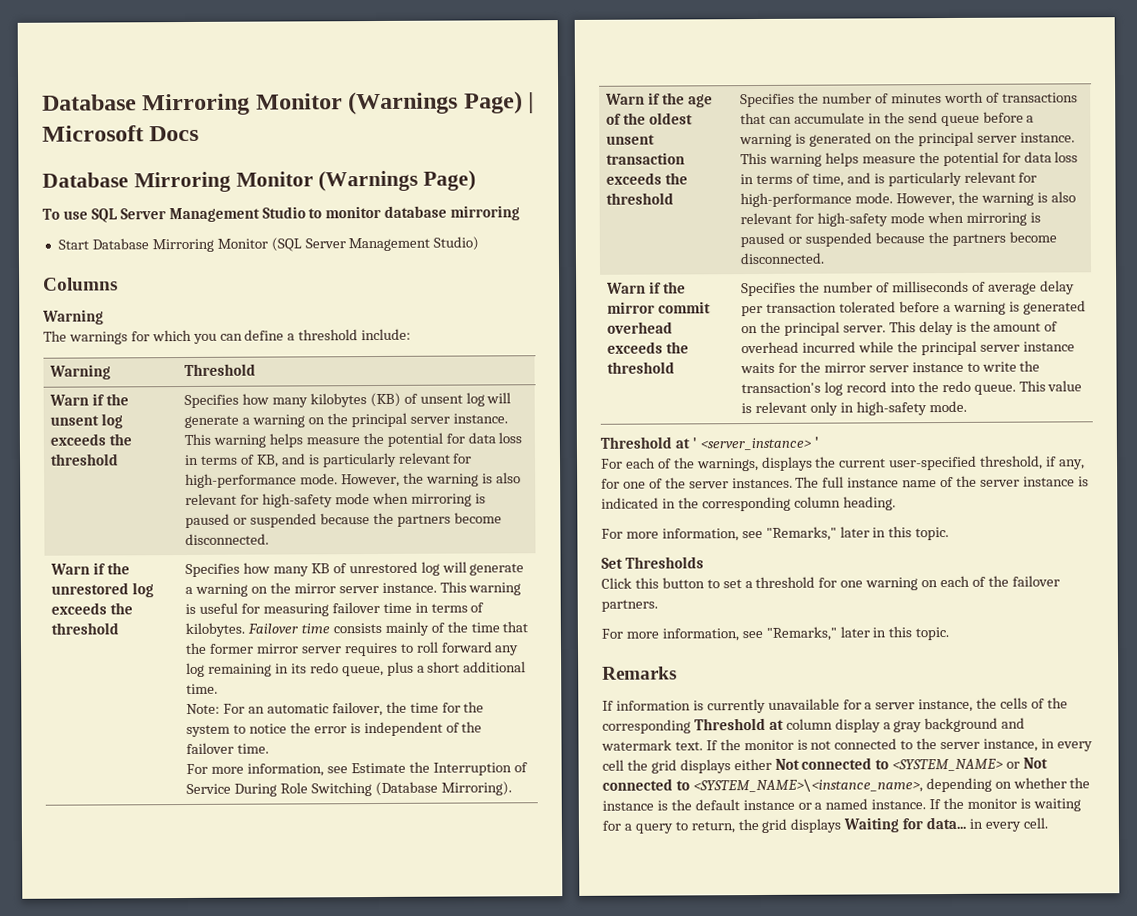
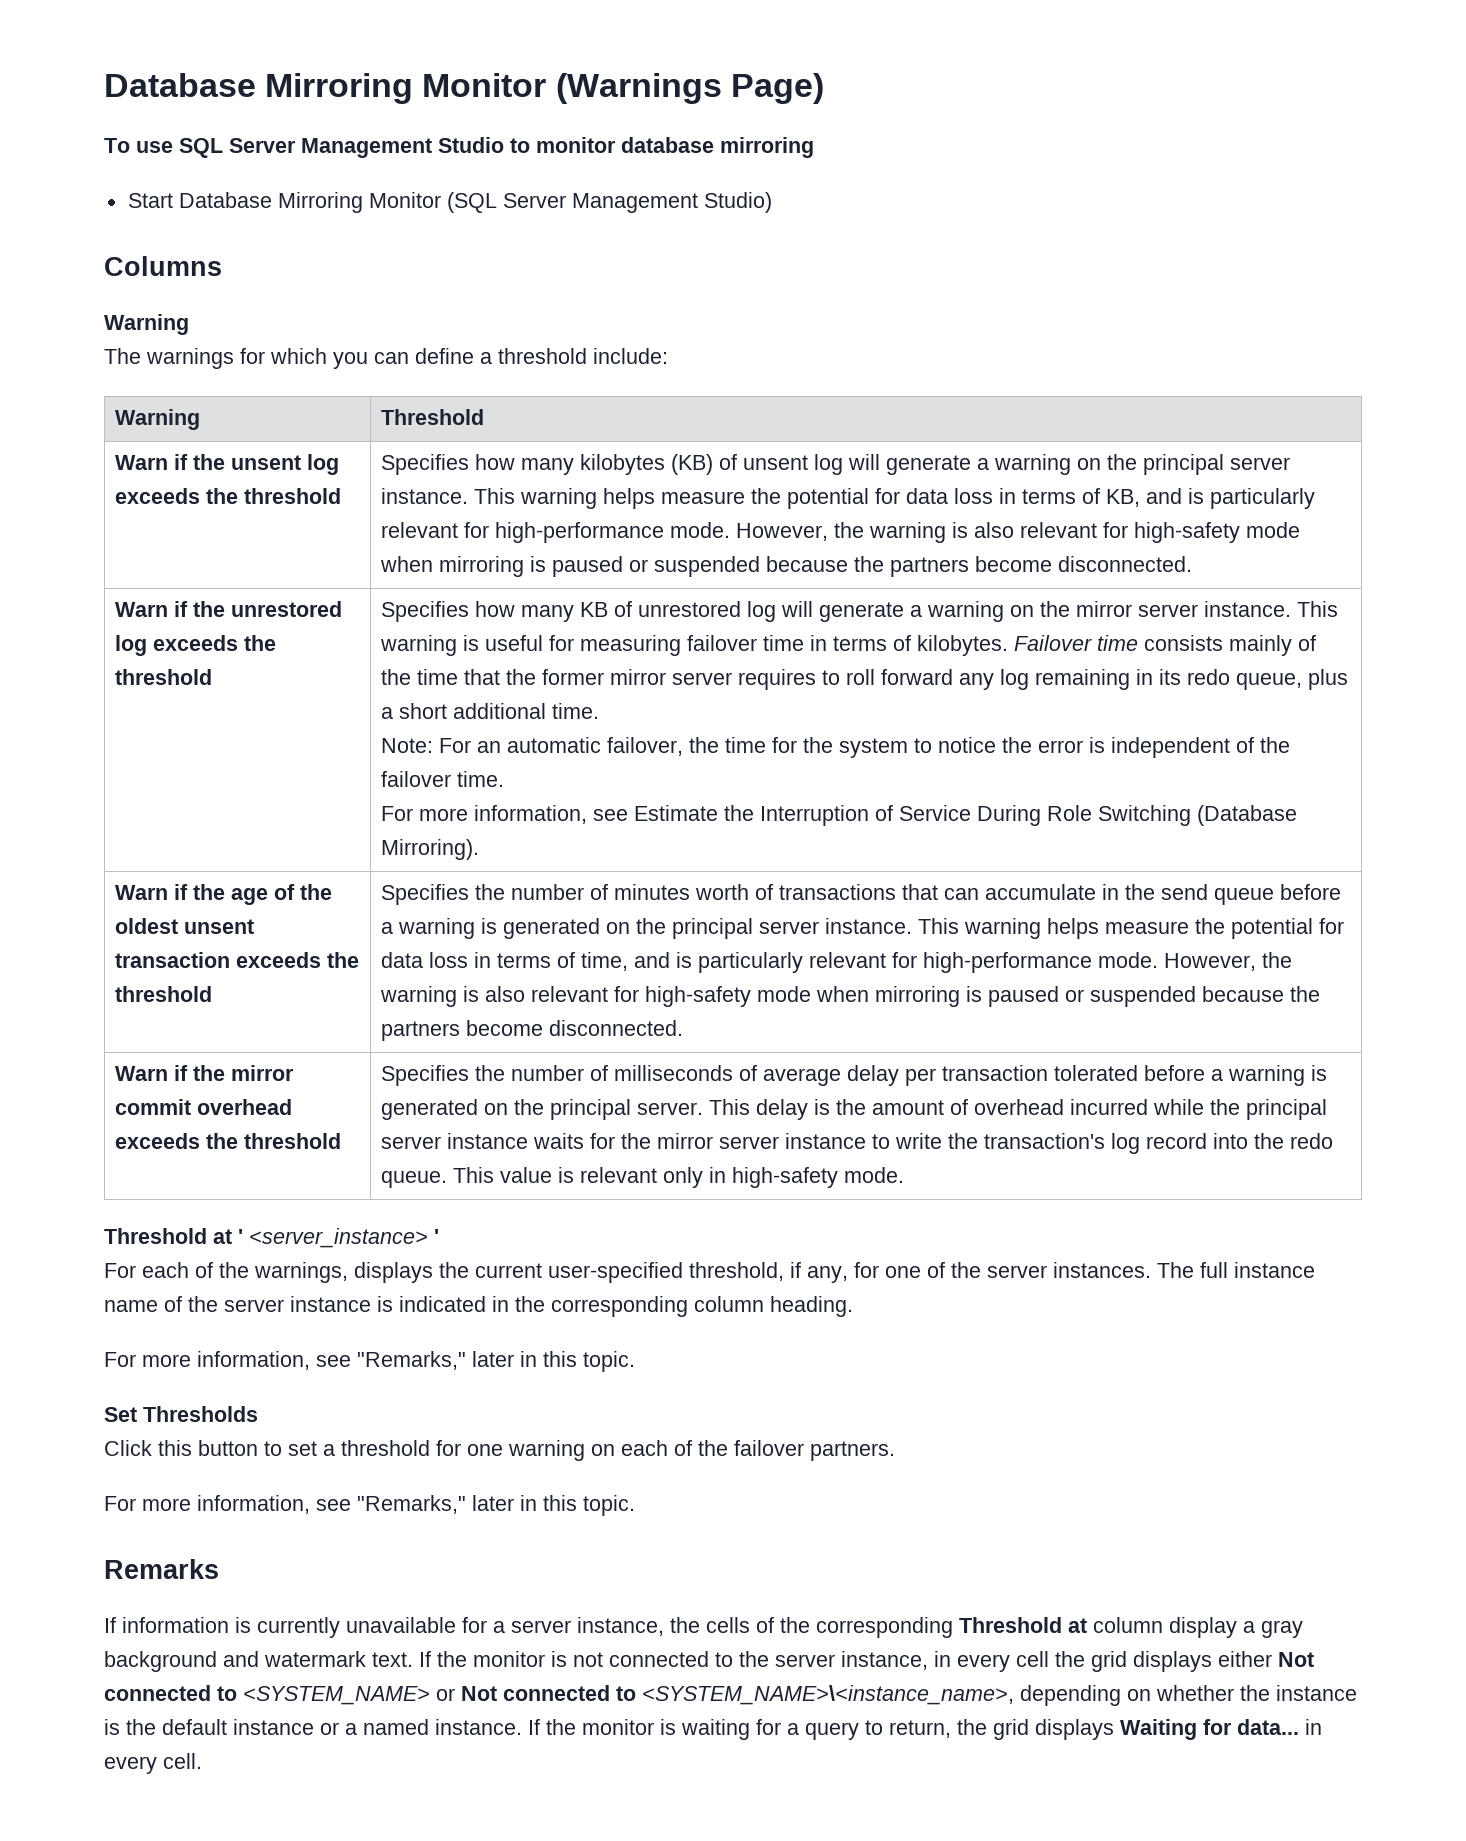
- Database Mirroring Monitor (Warnings Page) | Microsoft Docs

